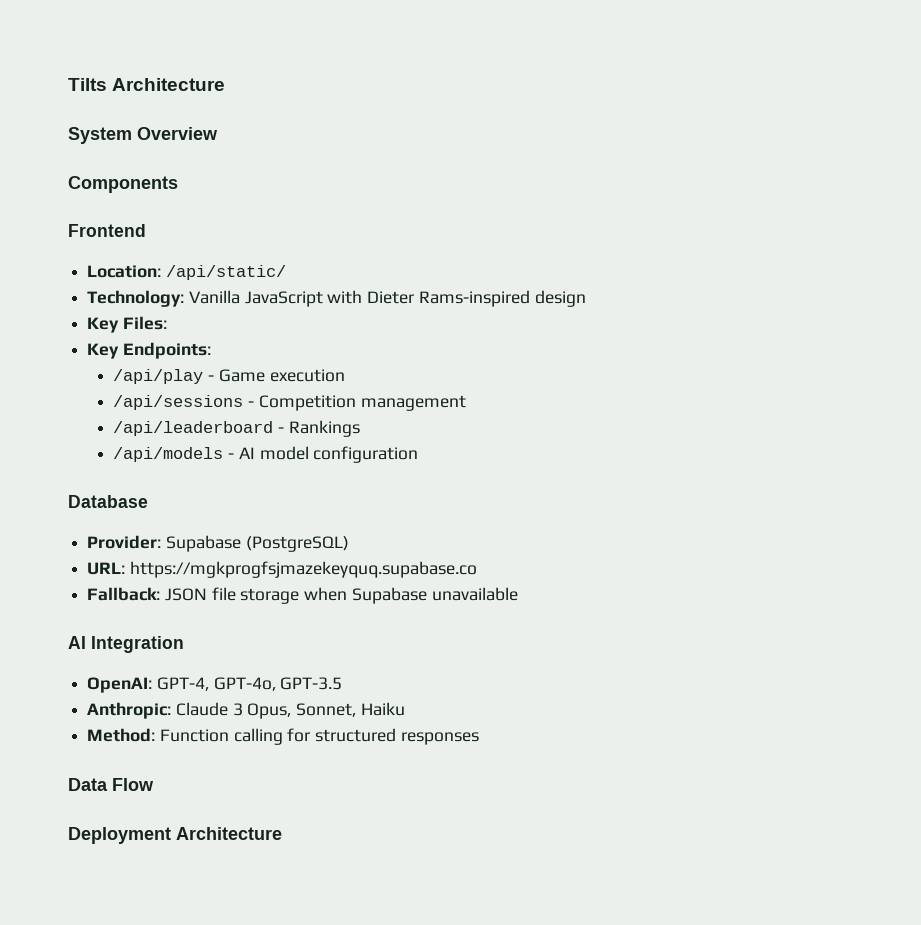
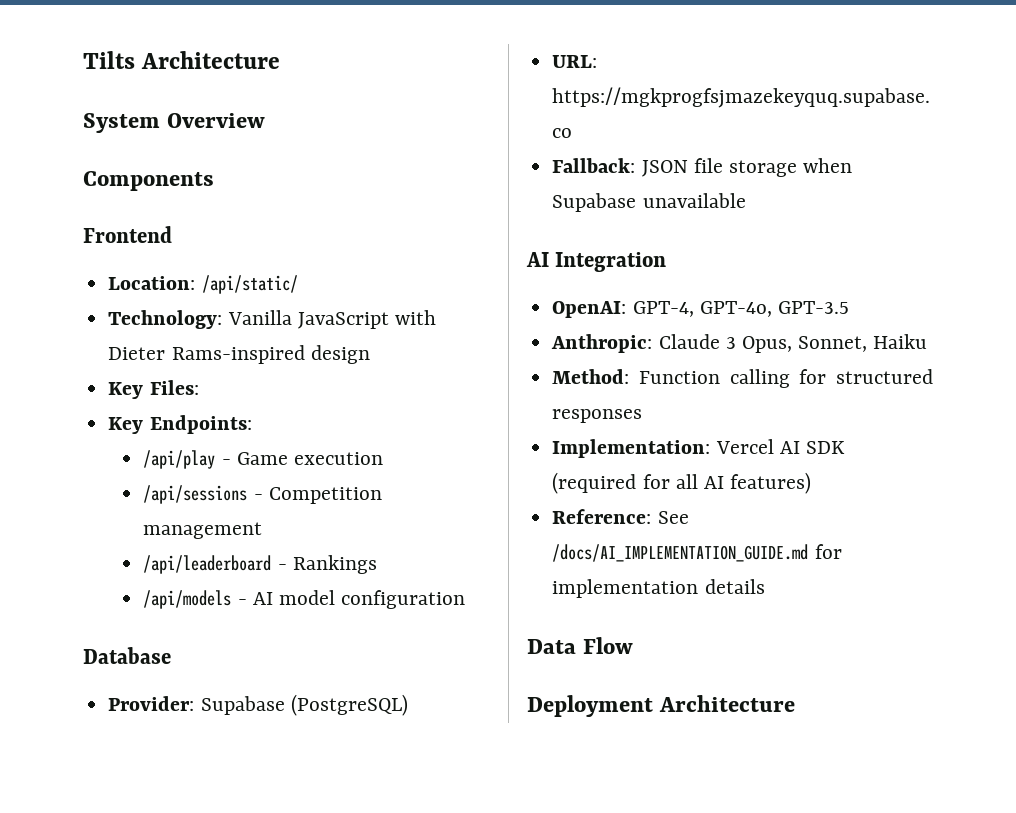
+ Implementation: Vercel AI SDK (required for all AI features)
+ Reference: See /docs/AI_IMPLEMENTATION_GUIDE.md for implementation details

